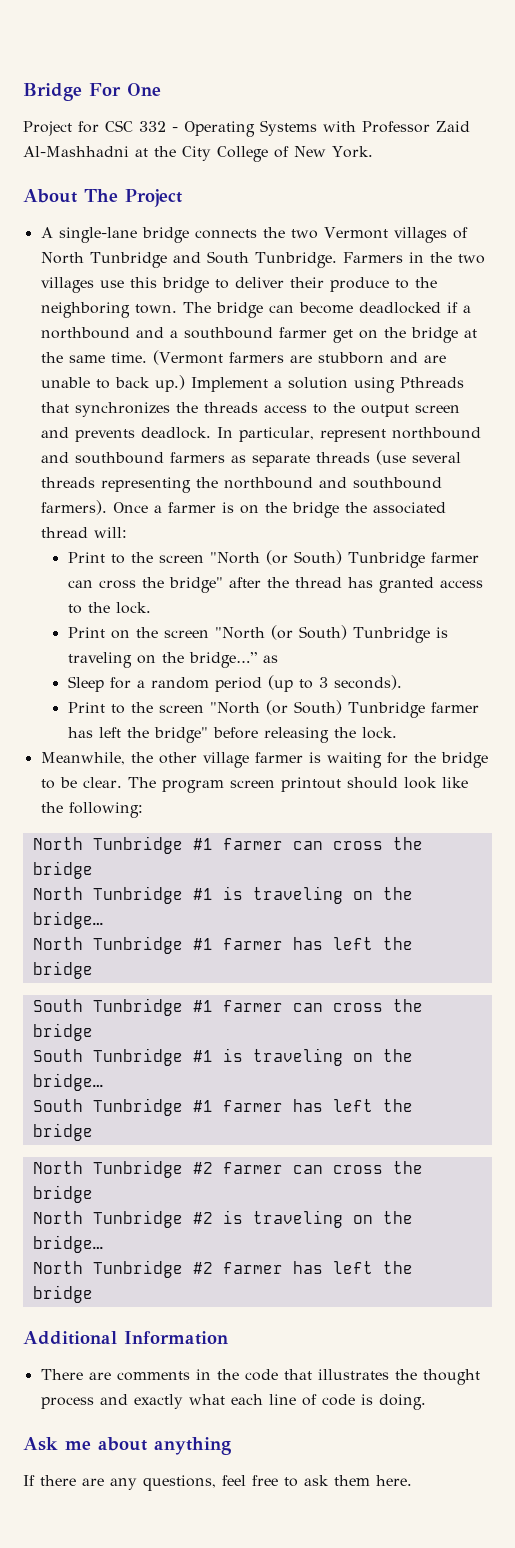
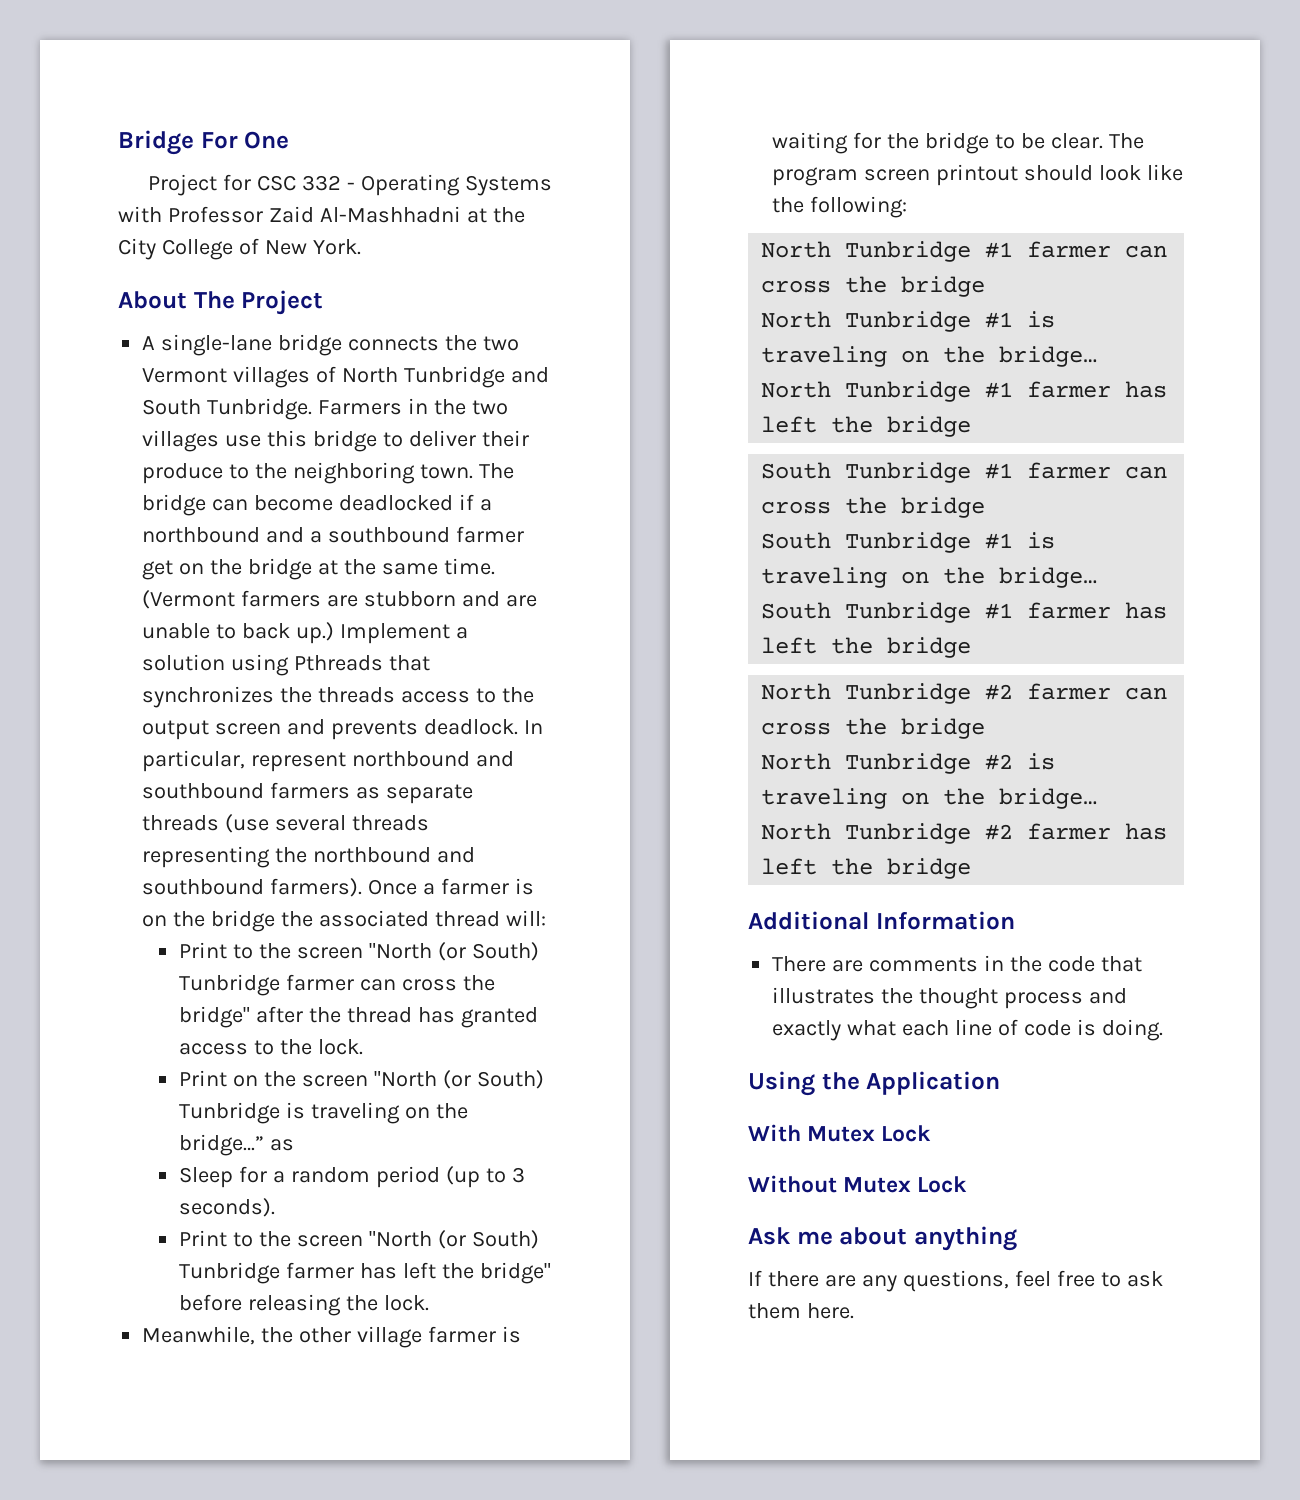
+ Using the Application
+ With Mutex Lock
+ Without Mutex Lock

